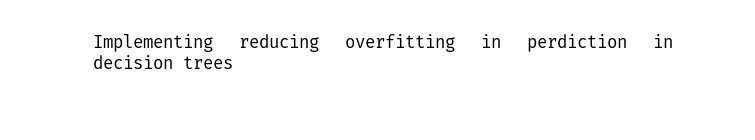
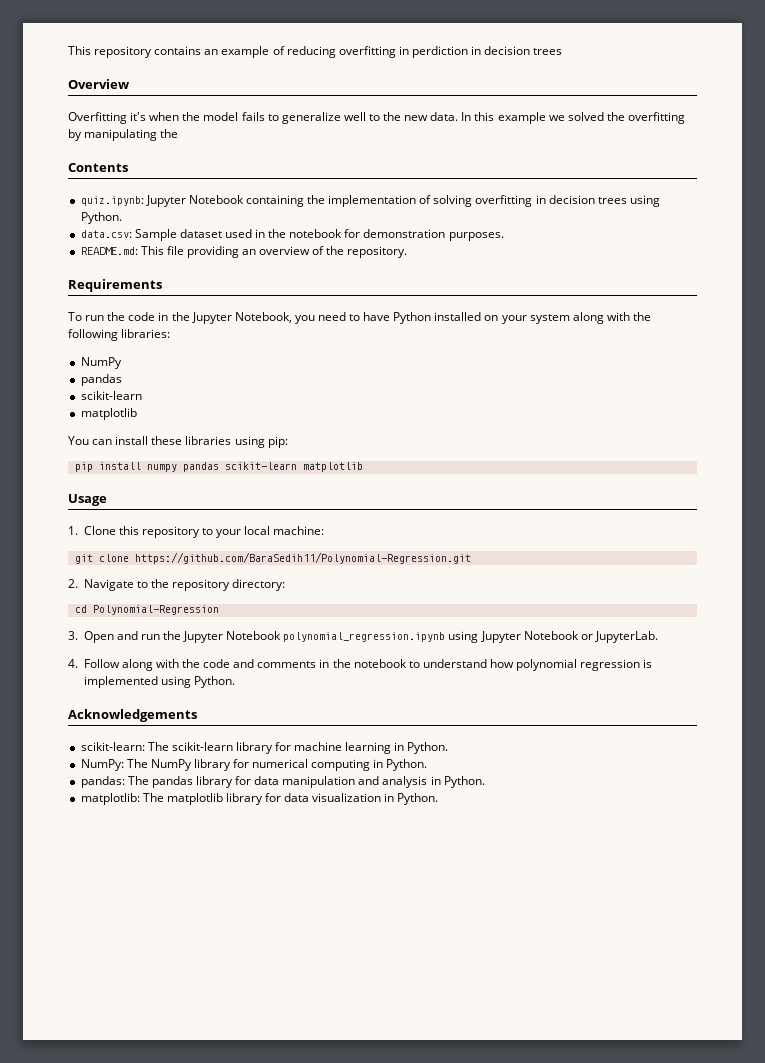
- Implementing reducing overfitting in perdiction in decision trees
+ This repository contains an example of reducing overfitting in perdiction in decision trees
+ Overview
+ Overfitting it's when the model fails to generalize well to the new data. In this example we solved the overfitting by manipulating the
+ Contents
+ quiz.ipynb: Jupyter Notebook containing the implementation of solving overfitting in decision trees using Python.
+ data.csv: Sample dataset used in the notebook for demonstration purposes.
+ README.md: This file providing an overview of the repository.
+ Requirements
+ To run the code in the Jupyter Notebook, you need to have Python installed on your system along with the following libraries:
+ NumPy
+ pandas
+ scikit-learn
+ matplotlib
+ You can install these libraries using pip:
+ pip install numpy pandas scikit-learn matplotlib
+ Usage
+ 1. Clone this repository to your local machine:
+ git clone https://github.com/BaraSedih11/Polynomial-Regression.git
+ 2. Navigate to the repository directory:
+ cd Polynomial-Regression
+ 3. Open and run the Jupyter Notebook polynomial_regression.ipynb using Jupyter Notebook or JupyterLab.
+ 4. Follow along with the code and comments in the notebook to understand how polynomial regression is implemented using Python.
+ Acknowledgements
+ scikit-learn: The scikit-learn library for machine learning in Python.
+ NumPy: The NumPy library for numerical computing in Python.
+ pandas: The pandas library for data manipulation and analysis in Python.
+ matplotlib: The matplotlib library for data visualization in Python.

